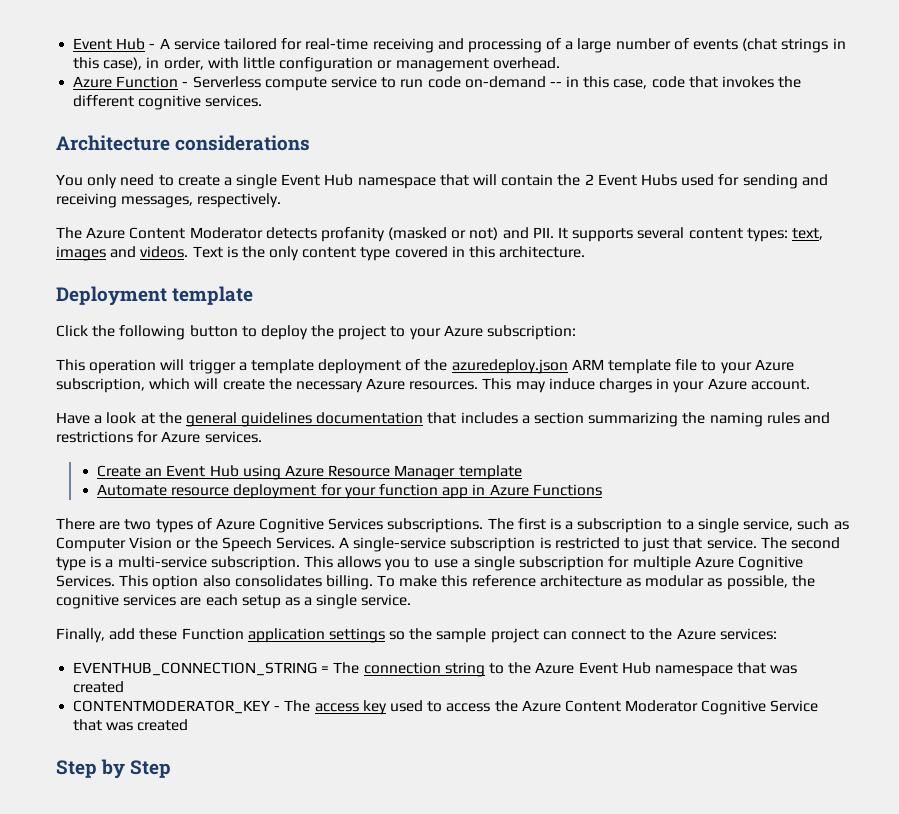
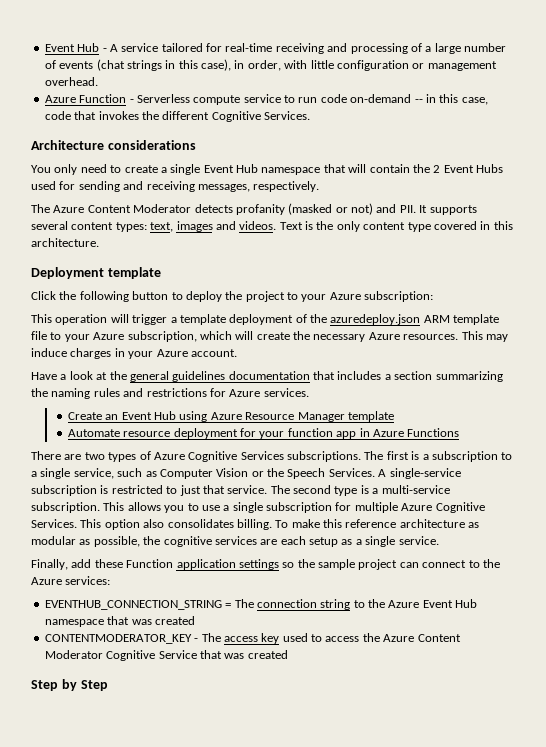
- Azure Function - Serverless compute service to run code on-demand -- in this case, code that invokes the different cognitive services.
+ Azure Function - Serverless compute service to run code on-demand -- in this case, code that invokes the different Cognitive Services.

